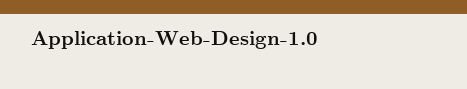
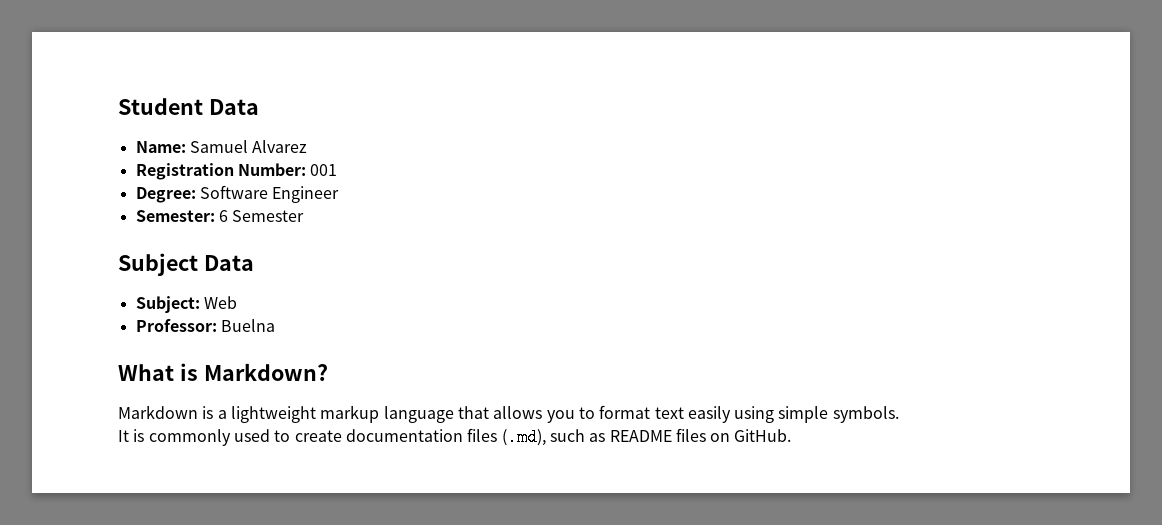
- Application-Web-Design-1.0
+ Student Data
+ Name: Samuel Alvarez
+ Registration Number: 001
+ Degree: Software Engineer
+ Semester: 6 Semester
+ Subject Data
+ Subject: Web
+ Professor: Buelna
+ What is Markdown?
+ Markdown is a lightweight markup language that allows you to format text easily using simple symbols.
+ It is commonly used to create documentation files (.md), such as README files on GitHub.

